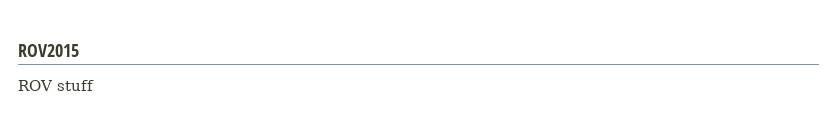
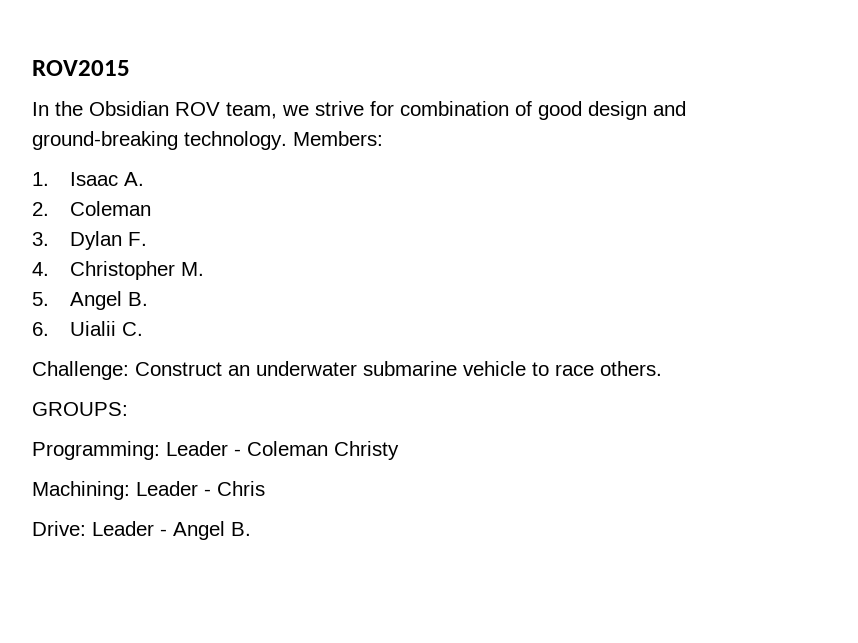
- ROV stuff
+ In the Obsidian ROV team, we strive for combination of good design and ground-breaking technology. Members:
+ 1. Isaac A.
+ 2. Coleman
+ 3. Dylan F.
+ 4. Christopher M.
+ 5. Angel B.
+ 6. Uialii C.
+ Challenge: Construct an underwater submarine vehicle to race others.
+ GROUPS:
+ Programming: Leader - Coleman Christy
+ Machining: Leader - Chris
+ Drive: Leader - Angel B.

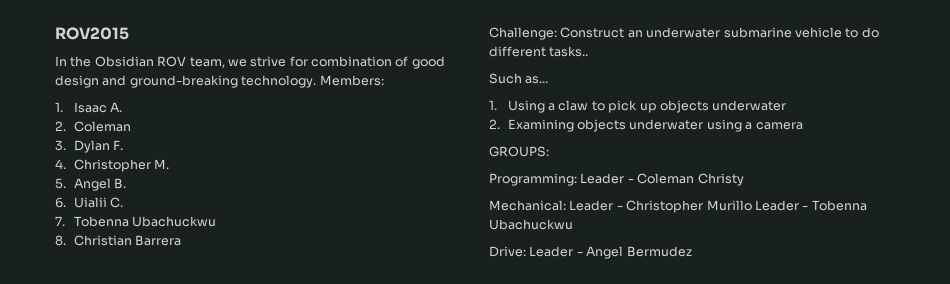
+ 7. Tobenna Ubachuckwu
+ 8. Christian Barrera
- Challenge: Construct an underwater submarine vehicle to race others.
+ Challenge: Construct an underwater submarine vehicle to do different tasks..
+ Such as...
+ 1. Using a claw to pick up objects underwater
+ 2. Examining objects underwater using a camera
- Machining: Leader - Chris
+ Mechanical: Leader - Christopher Murillo Leader - Tobenna Ubachuckwu
- Drive: Leader - Angel B.
+ Drive: Leader - Angel Bermudez

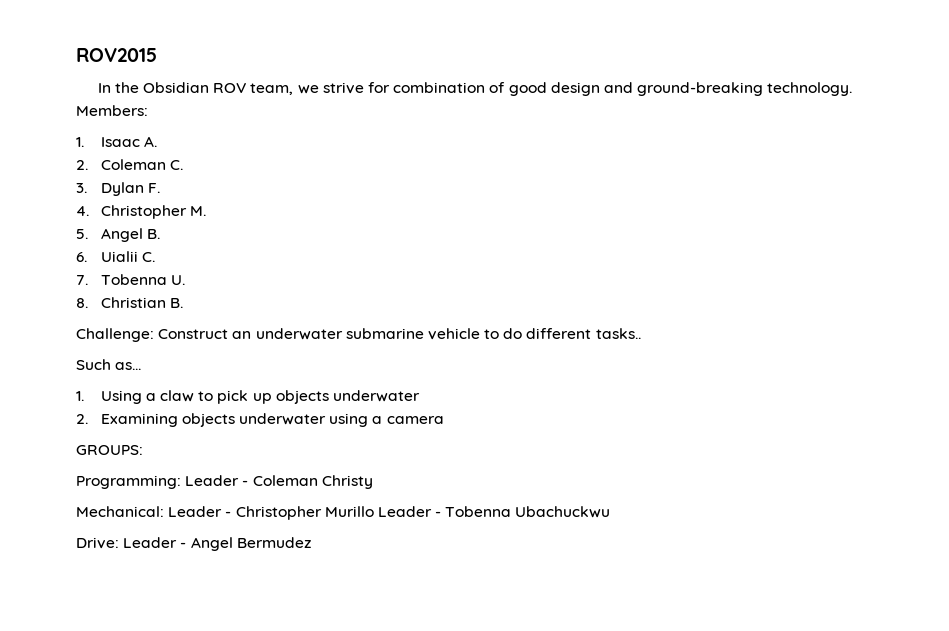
- 2. Coleman
+ 2. Coleman C.
- 7. Tobenna Ubachuckwu
+ 7. Tobenna U.
- 8. Christian Barrera
+ 8. Christian B.

